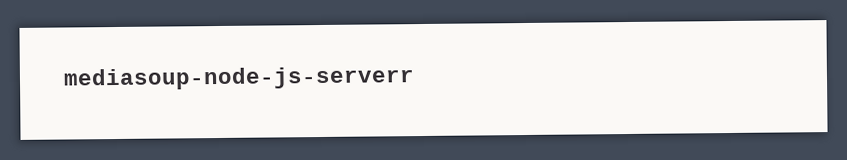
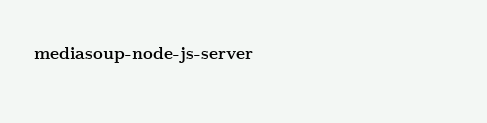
- mediasoup-node-js-serverr
+ mediasoup-node-js-server

